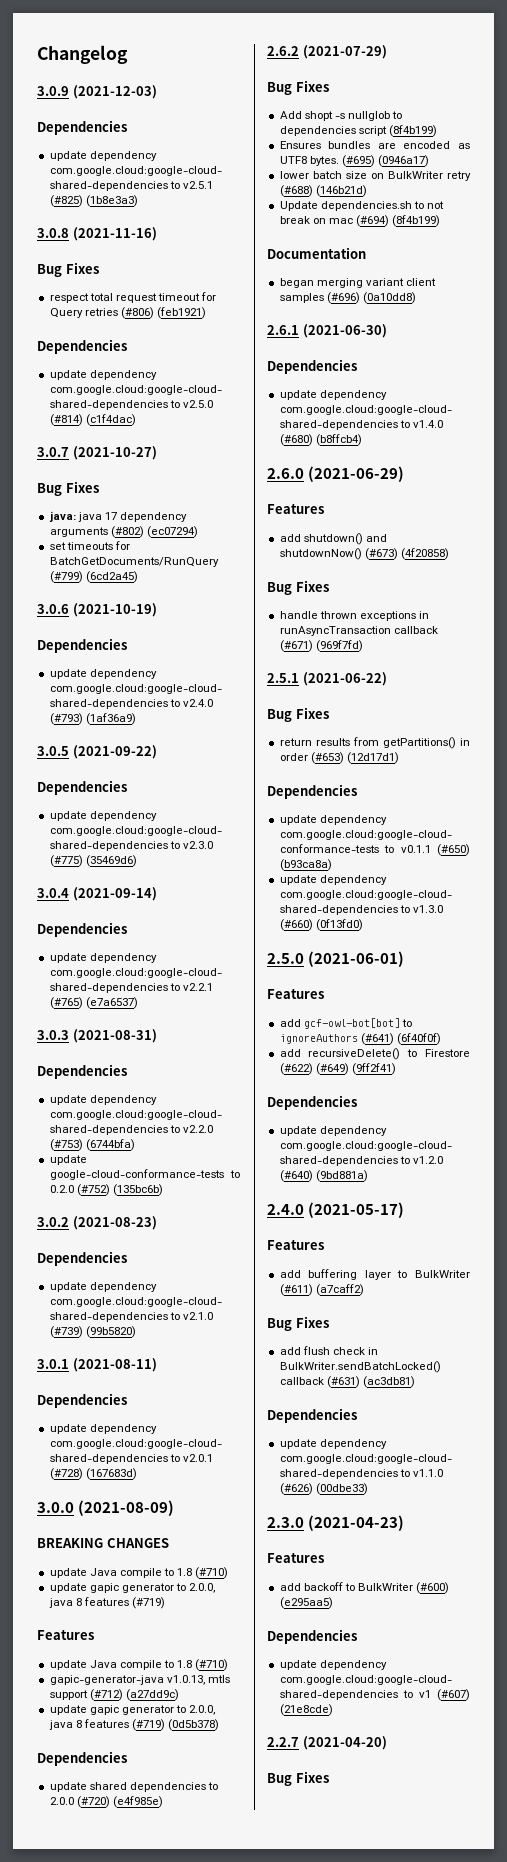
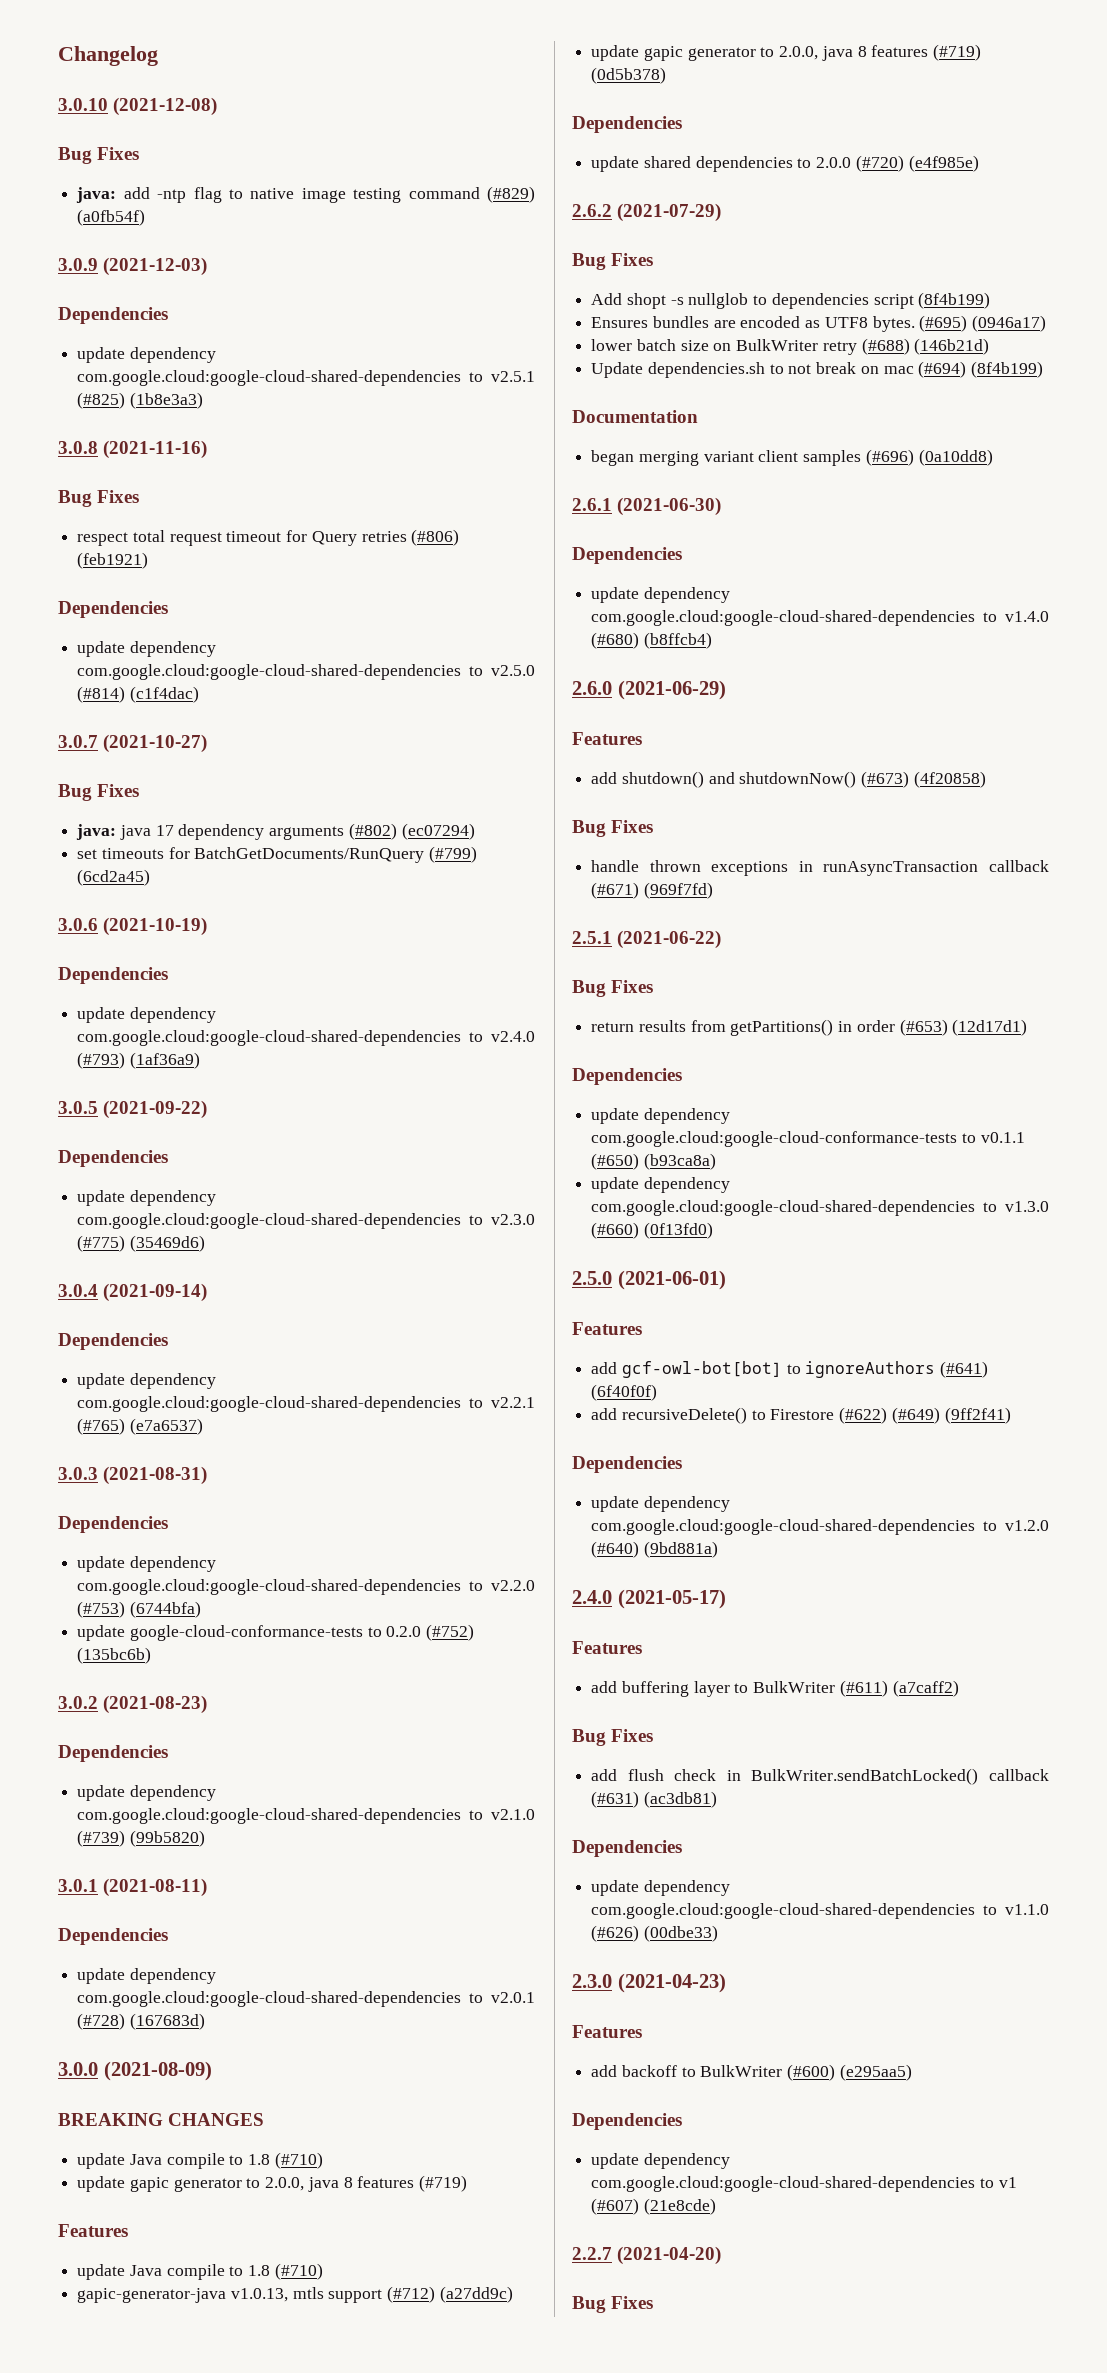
+ 3.0.10 (2021-12-08)
+ Bug Fixes
+ java: add -ntp flag to native image testing command (#829) (a0fb54f)

